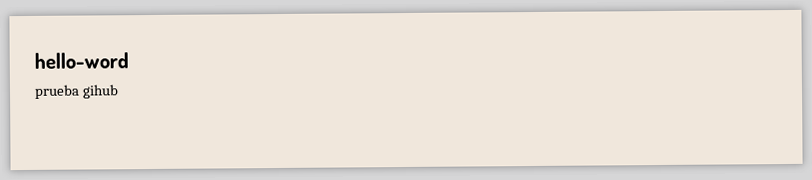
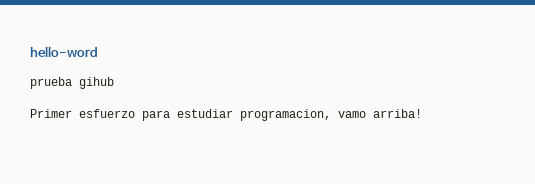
+ Primer esfuerzo para estudiar programacion, vamo arriba!

